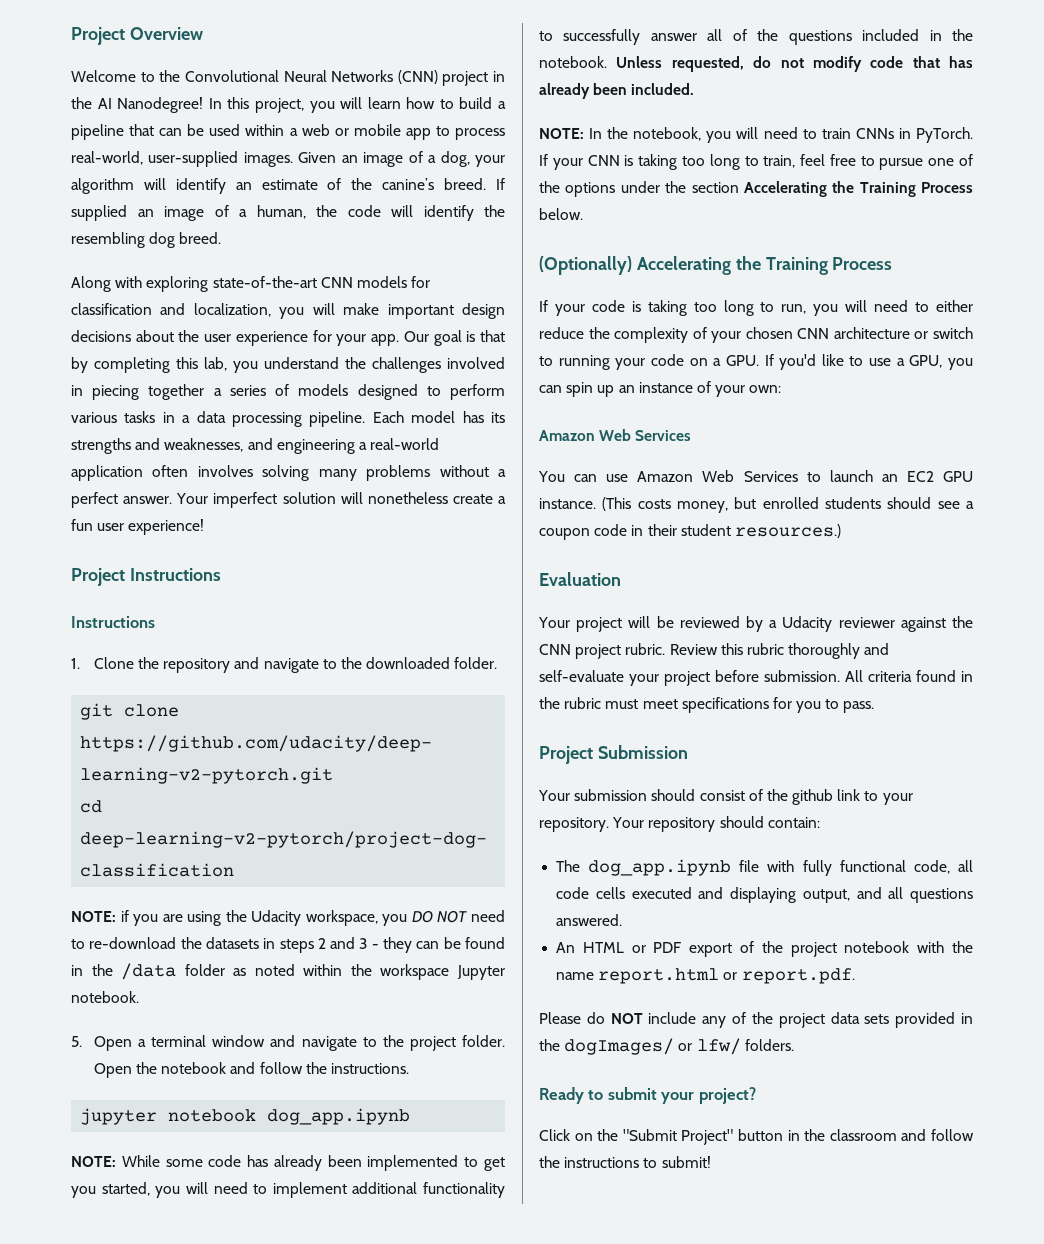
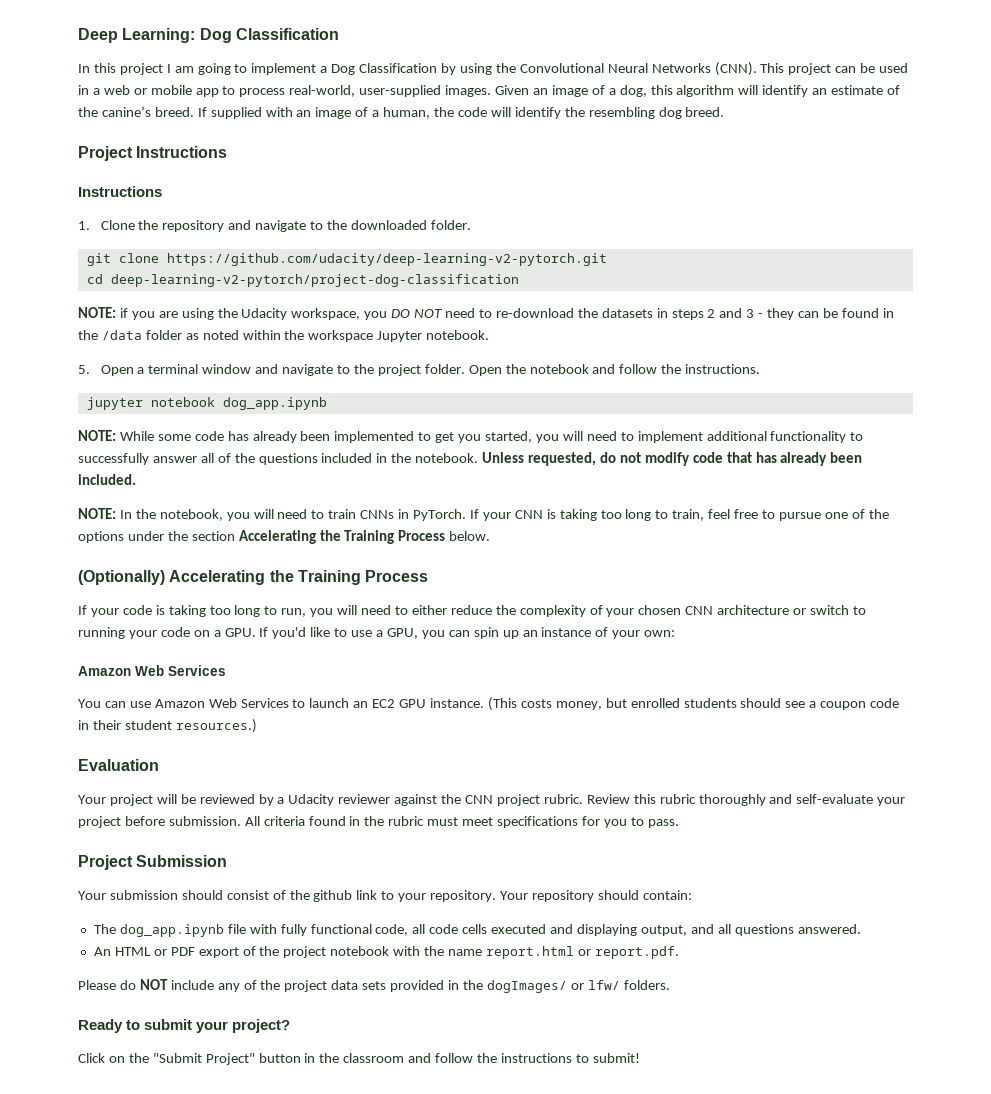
- Project Overview
- Welcome to the Convolutional Neural Networks (CNN) project in the AI Nanodegree! In this project, you will learn how to build a pipeline that can be used within a web or mobile app to process real-world, user-supplied images.
+ Deep Learning: Dog Classification
+ In this project I am going to implement a Dog Classification by using the Convolutional Neural Networks (CNN). This project can be used in a web or mobile app to process real-world, user-supplied images.
- Given an image of a dog, your algorithm will identify an estimate of the canine’s breed.
+ Given an image of a dog, this algorithm will identify an estimate of the canine’s breed.
- If supplied an image of a human, the code will identify the resembling dog breed.
+ If supplied with an image of a human, the code will identify the resembling dog breed.
- Along with exploring state-of-the-art CNN models for classification and localization, you will make important design decisions about the user experience for your app. Our goal is that by completing this lab, you understand the challenges involved in piecing together a series of models designed to perform various tasks in a data processing pipeline. Each model has its strengths and weaknesses, and engineering a real-world application often involves solving many problems without a perfect answer. Your imperfect solution will nonetheless create a fun user experience!

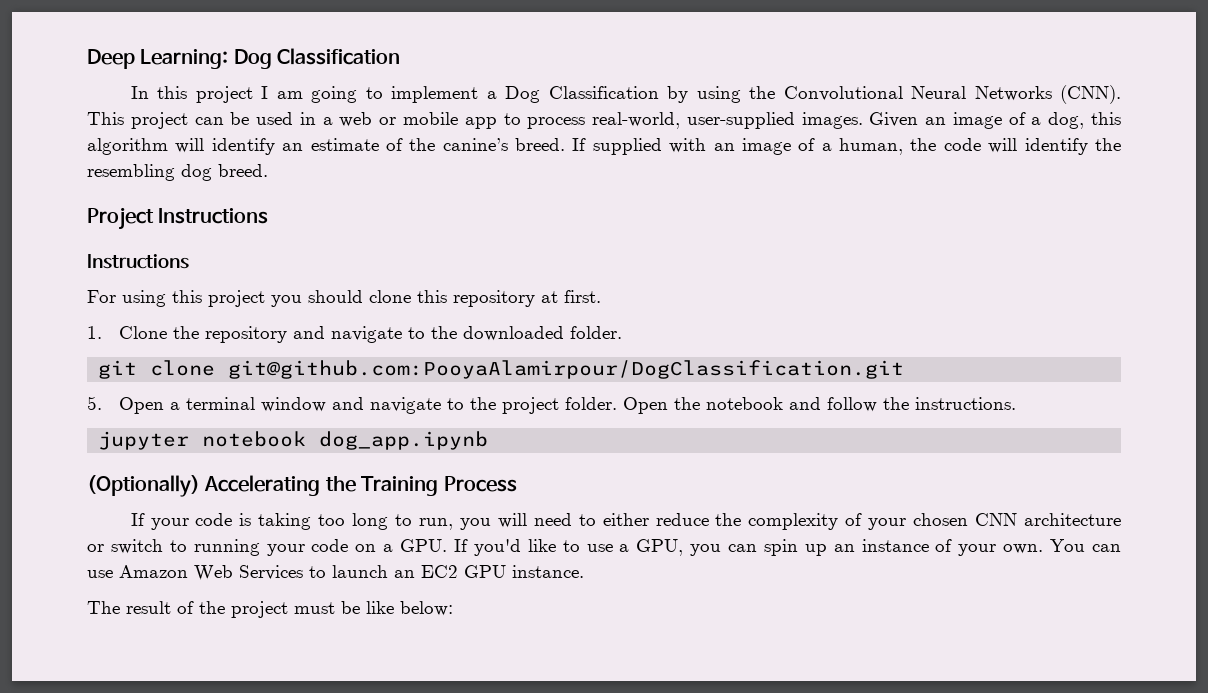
+ For using this project you should clone this repository at first.
- git clone https://github.com/udacity/deep-learning-v2-pytorch.git
- cd deep-learning-v2-pytorch/project-dog-classification
- NOTE: if you are using the Udacity workspace, you DO NOT need to re-download the datasets in steps 2 and 3 - they can be found in the /data folder as noted within the workspace Jupyter notebook.
+ git clone git@github.com:PooyaAlamirpour/DogClassification.git
- NOTE: While some code has already been implemented to get you started, you will need to implement additional functionality to successfully answer all of the questions included in the notebook. Unless requested, do not modify code that has already been included.
- NOTE: In the notebook, you will need to train CNNs in PyTorch. If your CNN is taking too long to train, feel free to pursue one of the options under the section Accelerating the Training Process below.
- If your code is taking too long to run, you will need to either reduce the complexity of your chosen CNN architecture or switch to running your code on a GPU. If you'd like to use a GPU, you can spin up an instance of your own:
- Amazon Web Services
- You can use Amazon Web Services to launch an EC2 GPU instance. (This costs money, but enrolled students should see a coupon code in their student resources.)
- Evaluation
- Your project will be reviewed by a Udacity reviewer against the CNN project rubric. Review this rubric thoroughly and self-evaluate your project before submission. All criteria found in the rubric must meet specifications for you to pass.
- Project Submission
- Your submission should consist of the github link to your repository. Your repository should contain:
- The dog_app.ipynb file with fully functional code, all code cells executed and displaying output, and all questions answered.
- An HTML or PDF export of the project notebook with the name report.html or report.pdf.
- Please do NOT include any of the project data sets provided in the dogImages/ or lfw/ folders.
- Ready to submit your project?
- Click on the "Submit Project" button in the classroom and follow the instructions to submit!
+ If your code is taking too long to run, you will need to either reduce the complexity of your chosen CNN architecture or switch to running your code on a GPU. If you'd like to use a GPU, you can spin up an instance of your own. You can use Amazon Web Services to launch an EC2 GPU instance.
+ The result of the project must be like below:

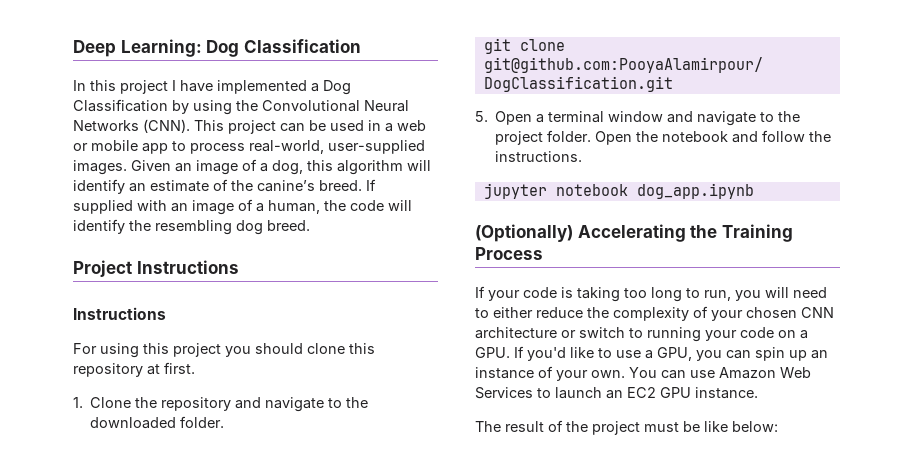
- In this project I am going to implement a Dog Classification by using the Convolutional Neural Networks (CNN).
+ In this project I have implemented a Dog Classification by using the Convolutional Neural Networks (CNN).

